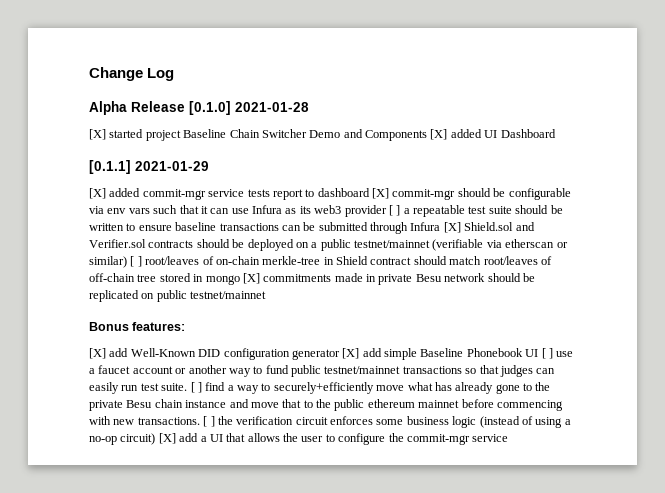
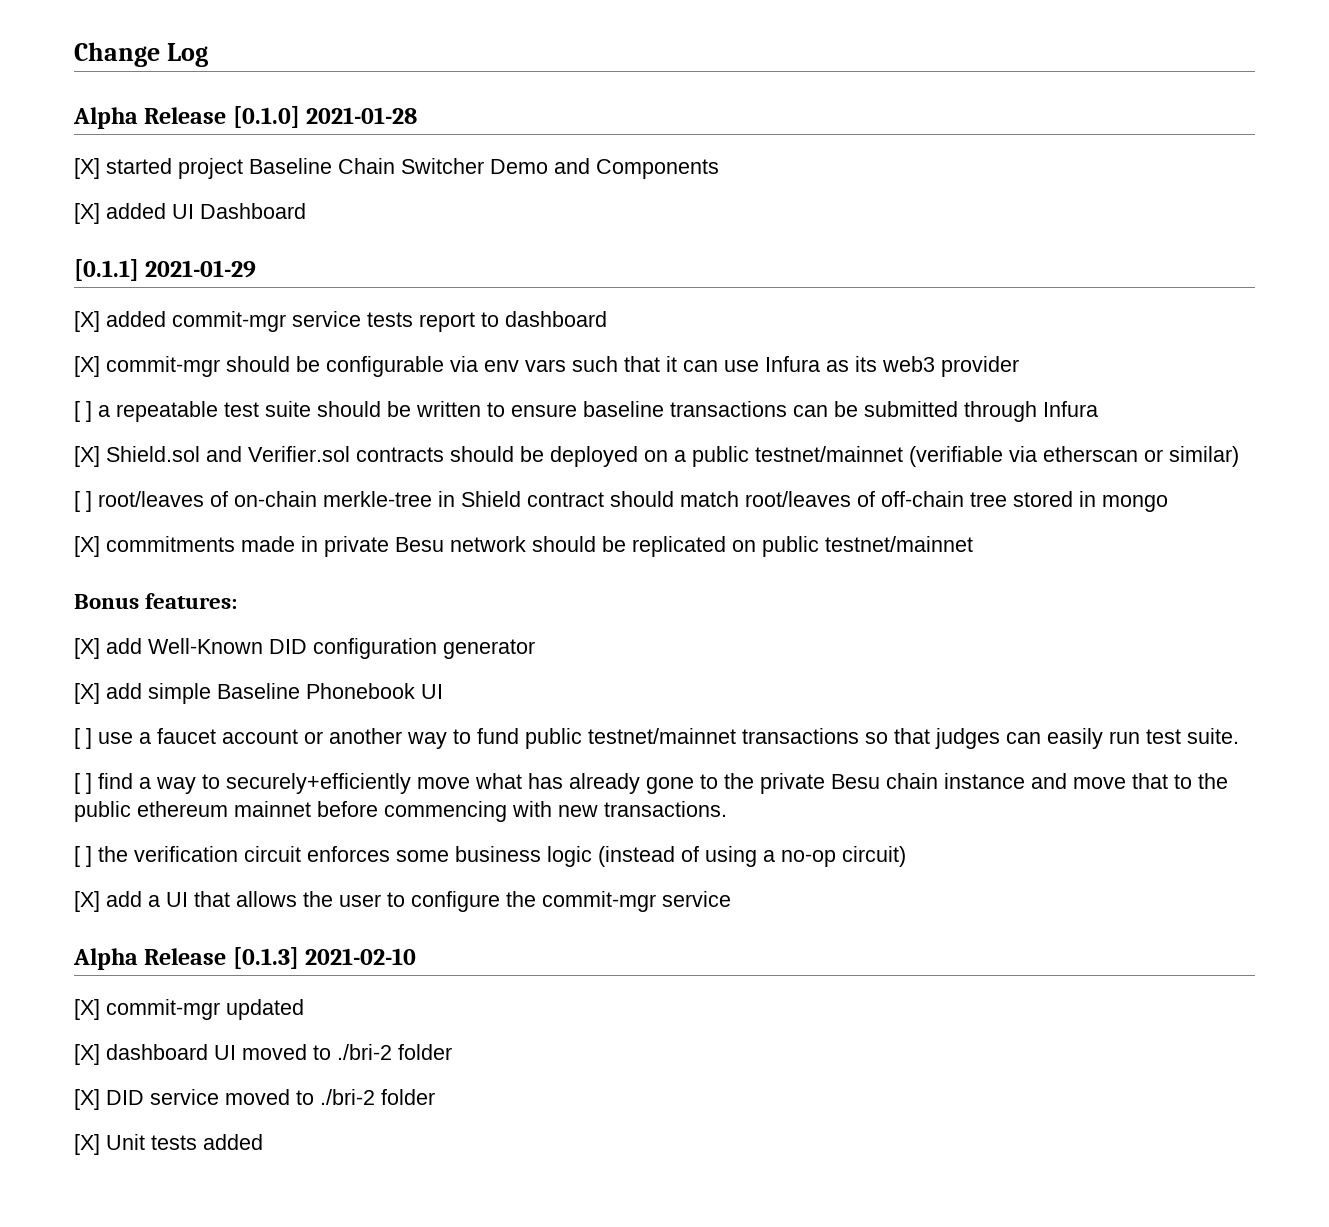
- [X] started project Baseline Chain Switcher Demo and Components [X] added UI Dashboard
+ [X] started project Baseline Chain Switcher Demo and Components
+ [X] added UI Dashboard
- [X] added commit-mgr service tests report to dashboard [X] commit-mgr should be configurable via env vars such that it can use Infura as its web3 provider [ ] a repeatable test suite should be written to ensure baseline transactions can be submitted through Infura [X] Shield.sol and Verifier.sol contracts should be deployed on a public testnet/mainnet (verifiable via etherscan or similar) [ ] root/leaves of on-chain merkle-tree in Shield contract should match root/leaves of off-chain tree stored in mongo [X] commitments made in private Besu network should be replicated on public testnet/mainnet
+ [X] added commit-mgr service tests report to dashboard
+ [X] commit-mgr should be configurable via env vars such that it can use Infura as its web3 provider
+ [ ] a repeatable test suite should be written to ensure baseline transactions can be submitted through Infura
+ [X] Shield.sol and Verifier.sol contracts should be deployed on a public testnet/mainnet (verifiable via etherscan or similar)
+ [ ] root/leaves of on-chain merkle-tree in Shield contract should match root/leaves of off-chain tree stored in mongo
+ [X] commitments made in private Besu network should be replicated on public testnet/mainnet
- [X] add Well-Known DID configuration generator [X] add simple Baseline Phonebook UI [ ] use a faucet account or another way to fund public testnet/mainnet transactions so that judges can easily run test suite. [ ] find a way to securely+efficiently move what has already gone to the private Besu chain instance and move that to the public ethereum mainnet before commencing with new transactions. [ ] the verification circuit enforces some business logic (instead of using a no-op circuit) [X] add a UI that allows the user to configure the commit-mgr service
+ [X] add Well-Known DID configuration generator
+ [X] add simple Baseline Phonebook UI
+ [ ] use a faucet account or another way to fund public testnet/mainnet transactions so that judges can easily run test suite.
+ [ ] find a way to securely+efficiently move what has already gone to the private Besu chain instance and move that to the public ethereum mainnet before commencing with new transactions.
+ [ ] the verification circuit enforces some business logic (instead of using a no-op circuit)
+ [X] add a UI that allows the user to configure the commit-mgr service
+ Alpha Release [0.1.3] 2021-02-10
+ [X] commit-mgr updated
+ [X] dashboard UI moved to ./bri-2 folder
+ [X] DID service moved to ./bri-2 folder
+ [X] Unit tests added

